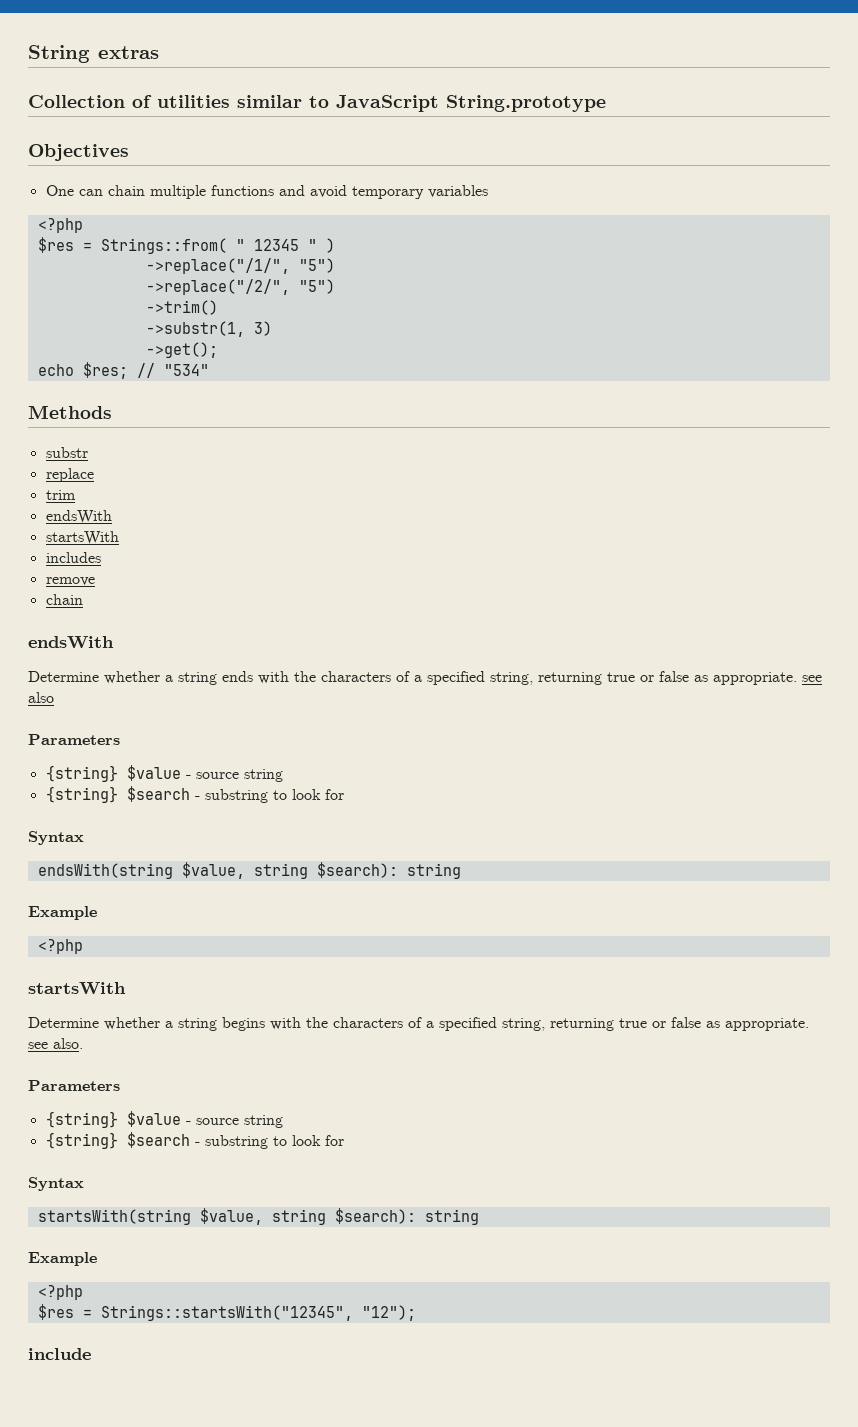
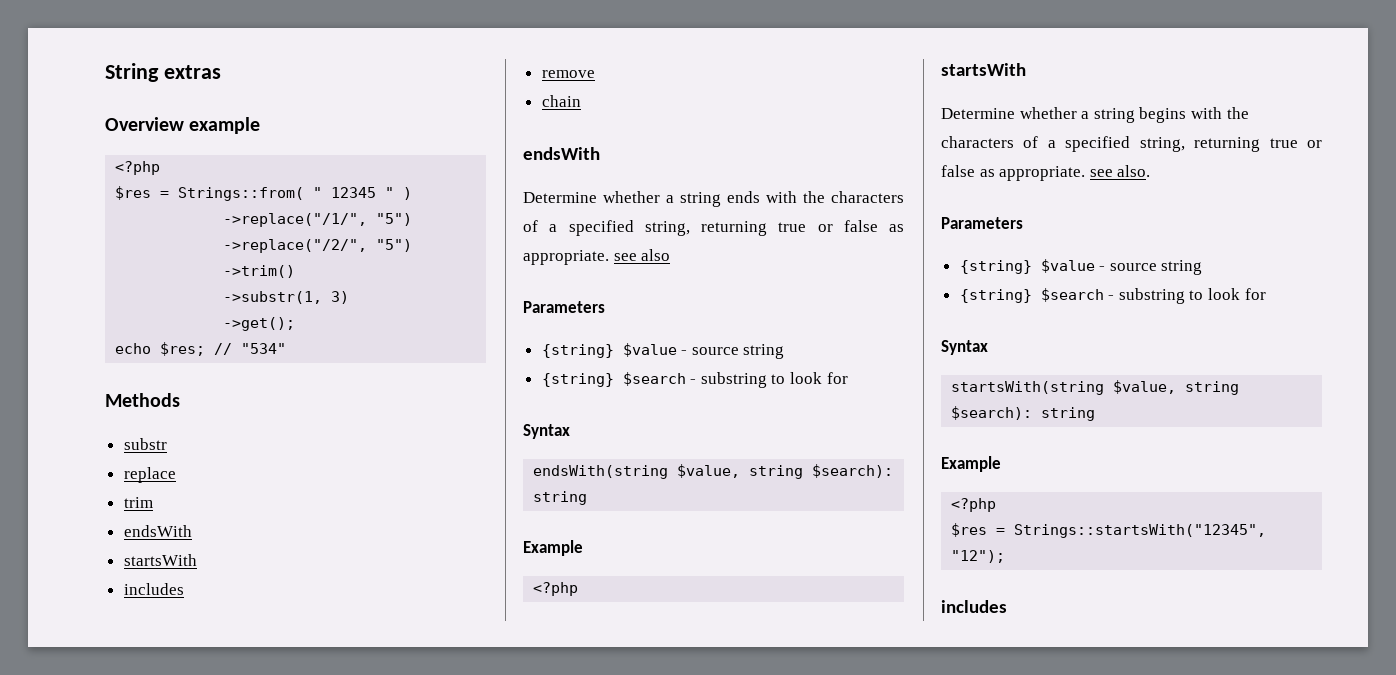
- Collection of utilities similar to JavaScript String.prototype
- Objectives
- One can chain multiple functions and avoid temporary variables
+ Overview example
  $res = Strings::startsWith("12345", "12");
- include
+ includes

